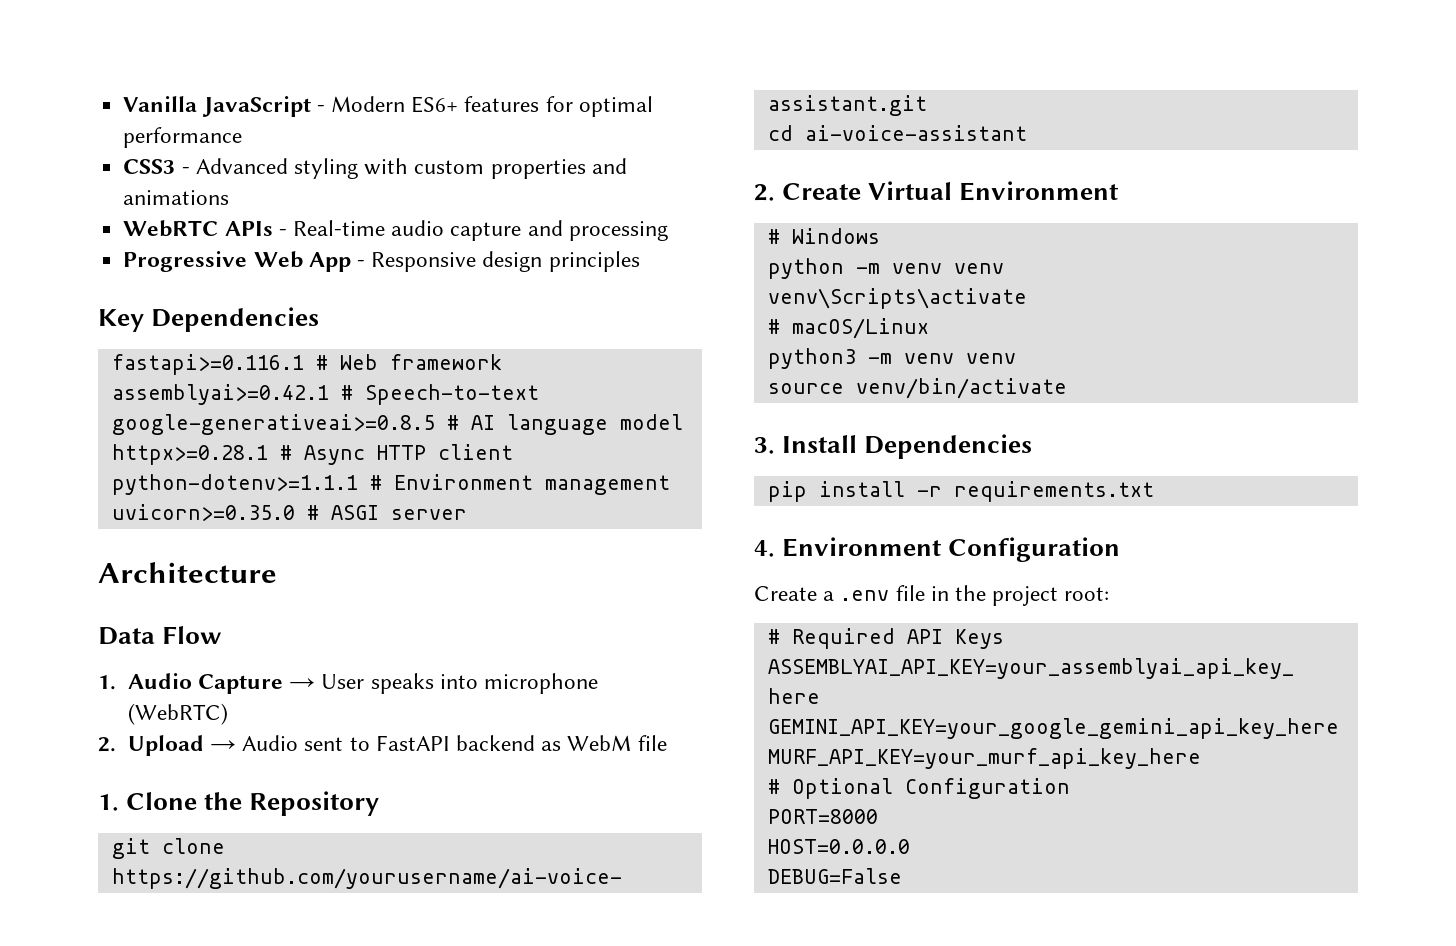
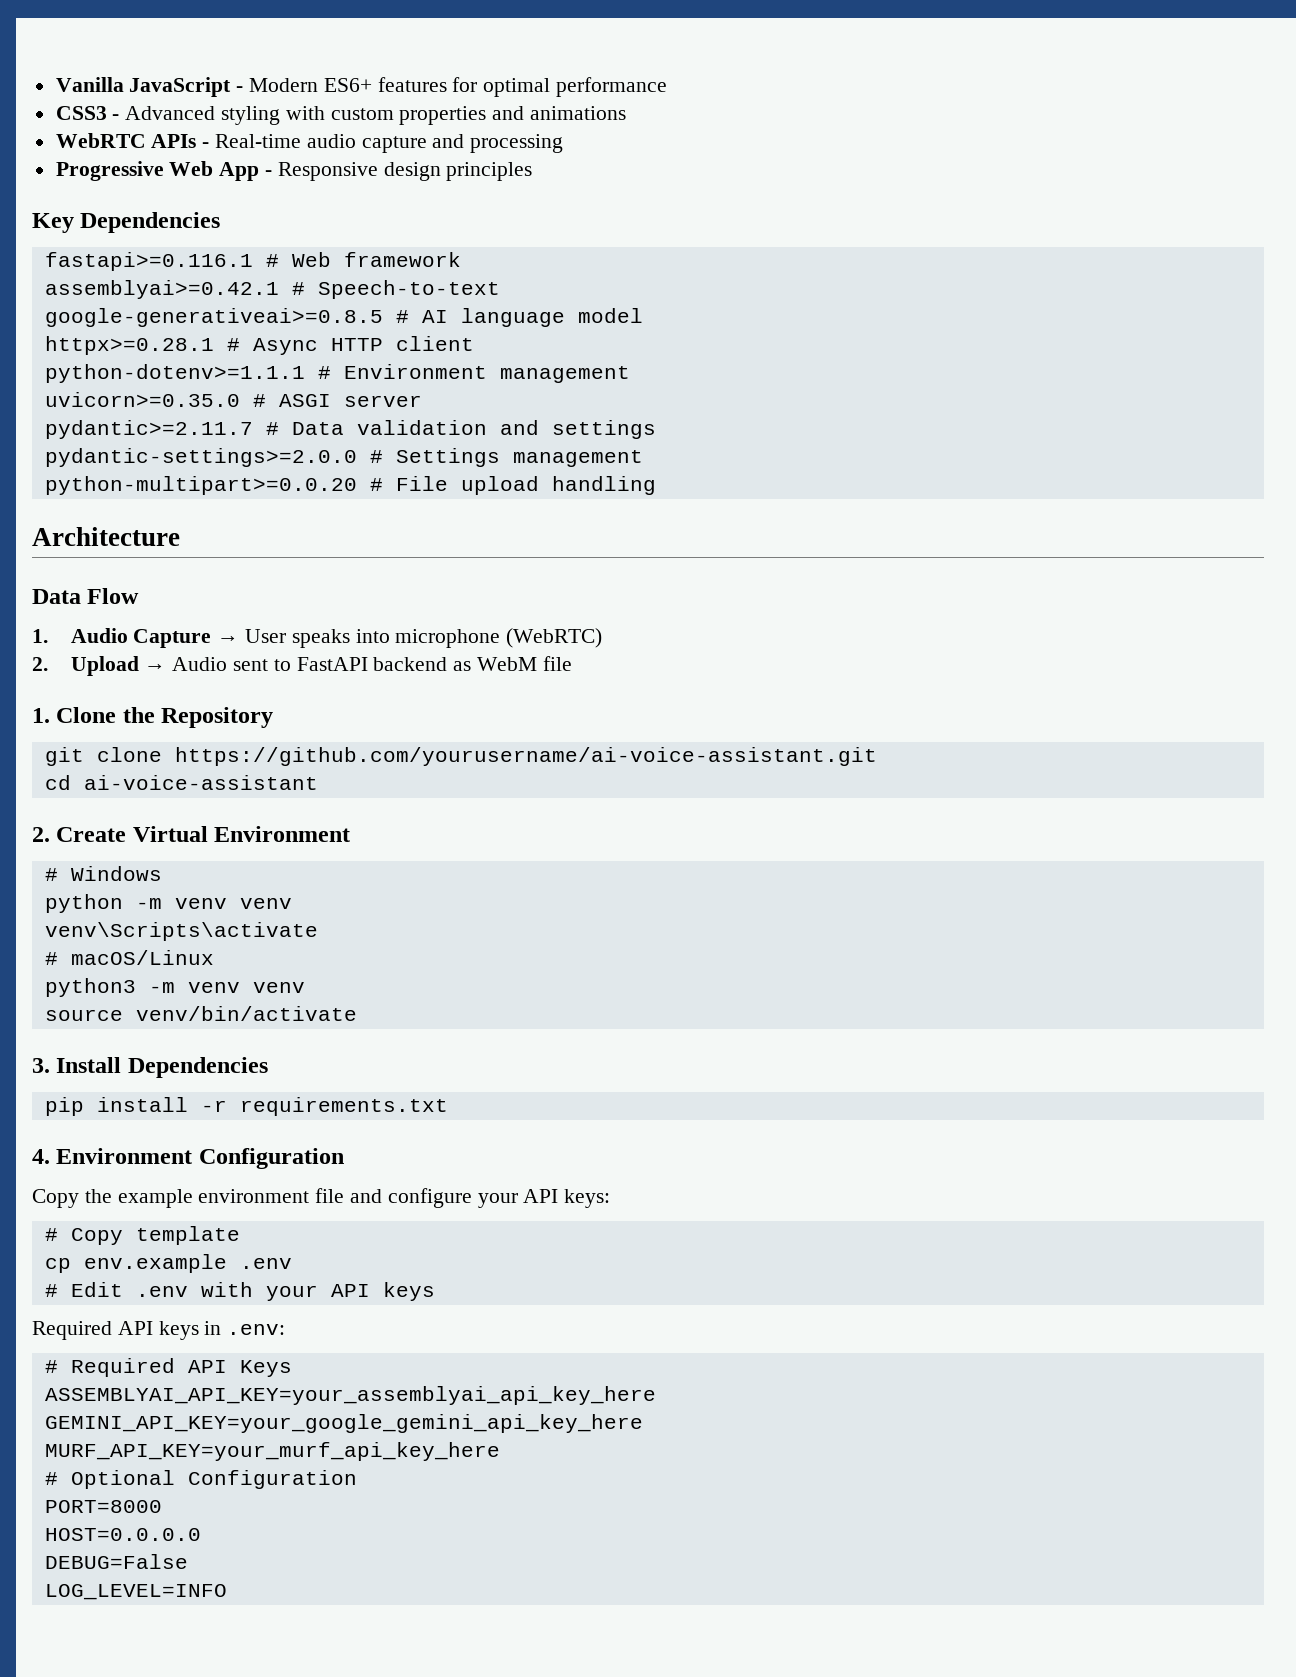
+ pydantic>=2.11.7 # Data validation and settings
+ pydantic-settings>=2.0.0 # Settings management
+ python-multipart>=0.0.20 # File upload handling
- Create a .env file in the project root:
+ Copy the example environment file and configure your API keys:
+ # Copy template
+ cp env.example .env
+ # Edit .env with your API keys
+ Required API keys in .env:
+ LOG_LEVEL=INFO

